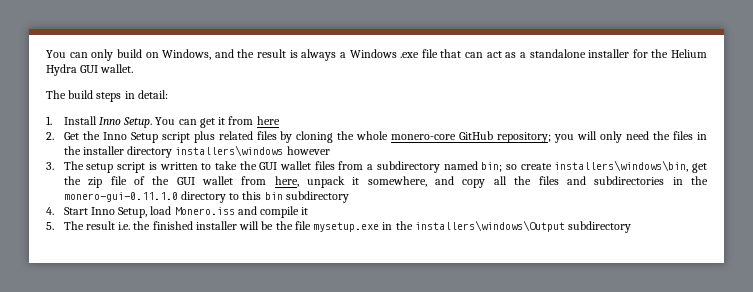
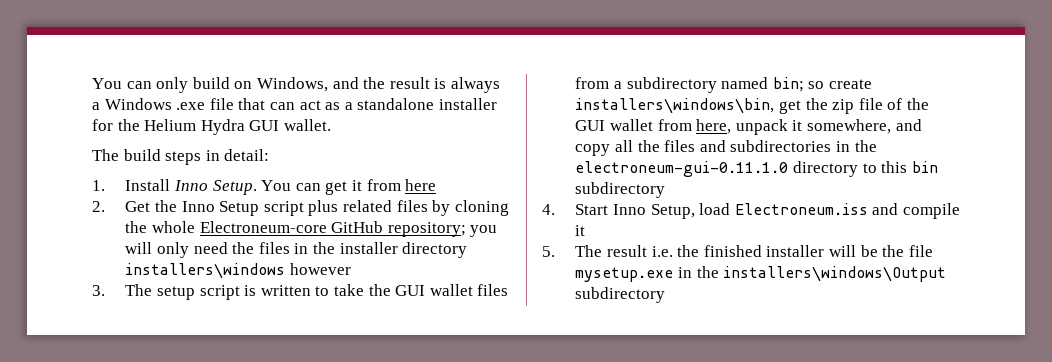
- 2. Get the Inno Setup script plus related files by cloning the whole monero-core GitHub repository; you will only need the files in the installer directory installers\windows however
+ 2. Get the Inno Setup script plus related files by cloning the whole Electroneum-core GitHub repository; you will only need the files in the installer directory installers\windows however
- 3. The setup script is written to take the GUI wallet files from a subdirectory named bin; so create installers\windows\bin, get the zip file of the GUI wallet from here, unpack it somewhere, and copy all the files and subdirectories in the monero-gui-0.11.1.0 directory to this bin subdirectory
+ 3. The setup script is written to take the GUI wallet files from a subdirectory named bin; so create installers\windows\bin, get the zip file of the GUI wallet from here, unpack it somewhere, and copy all the files and subdirectories in the electroneum-gui-0.11.1.0 directory to this bin subdirectory
- 4. Start Inno Setup, load Monero.iss and compile it
+ 4. Start Inno Setup, load Electroneum.iss and compile it

